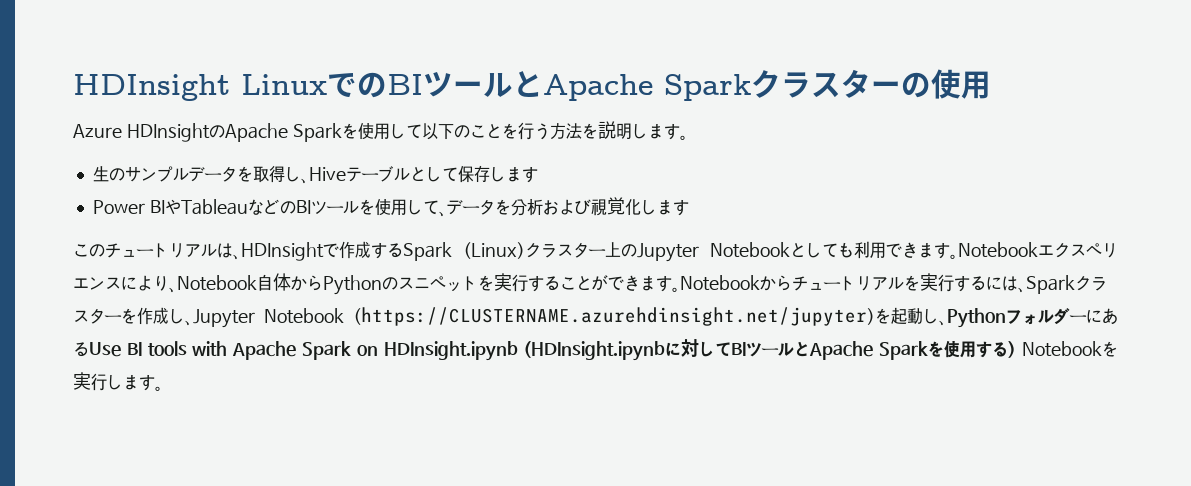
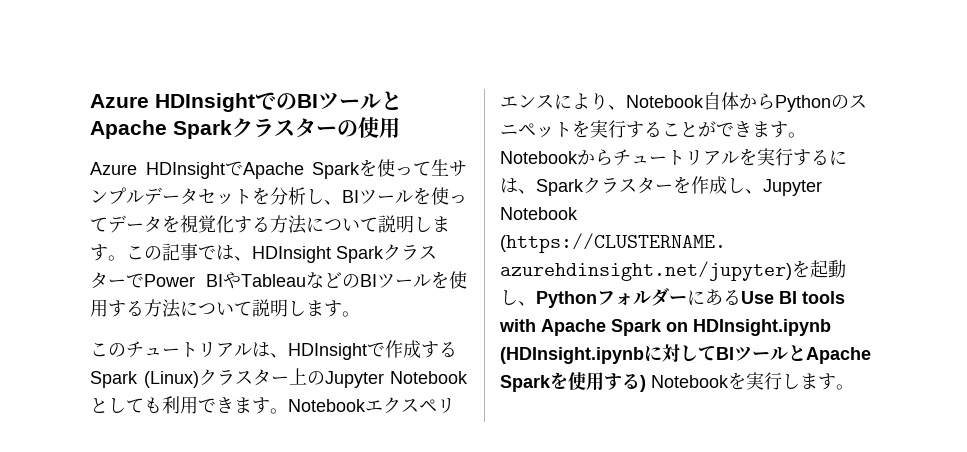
- HDInsight LinuxでのBIツールとApache Sparkクラスターの使用
+ Azure HDInsightでのBIツールとApache Sparkクラスターの使用
- Azure HDInsightのApache Sparkを使用して以下のことを行う方法を説明します。
- 生のサンプルデータを取得し、Hiveテーブルとして保存します
- Power BIやTableauなどのBIツールを使用して、データを分析および視覚化します
+ Azure HDInsightでApache Sparkを使って生サンプルデータセットを分析し、BIツールを使ってデータを視覚化する方法について説明します。この記事では、HDInsight SparkクラスターでPower BIやTableauなどのBIツールを使用する方法について説明します。

